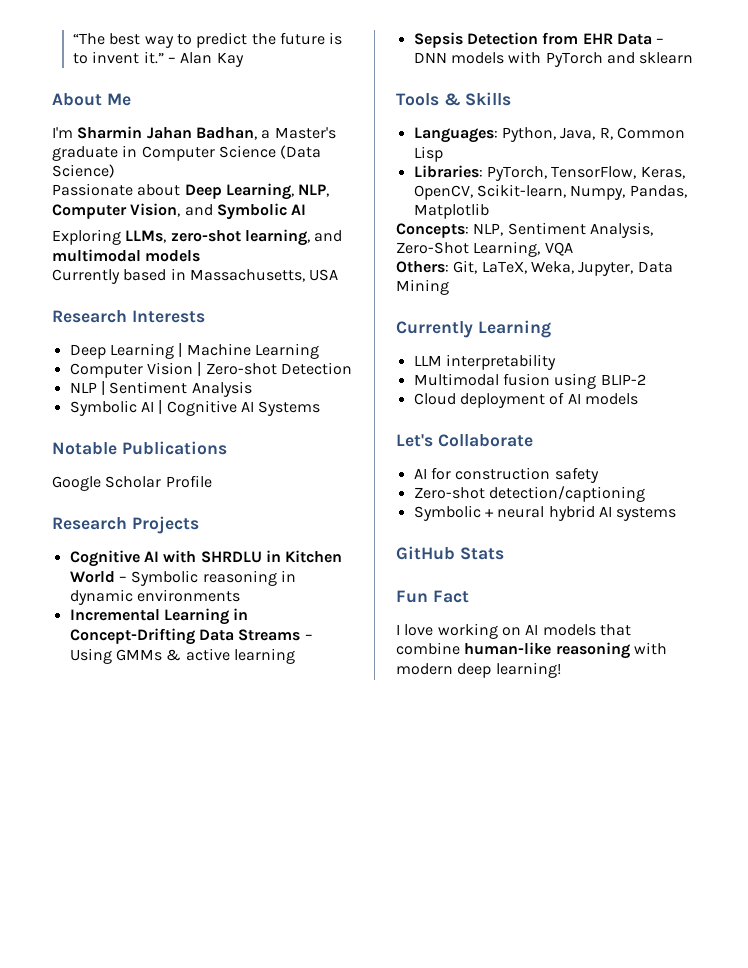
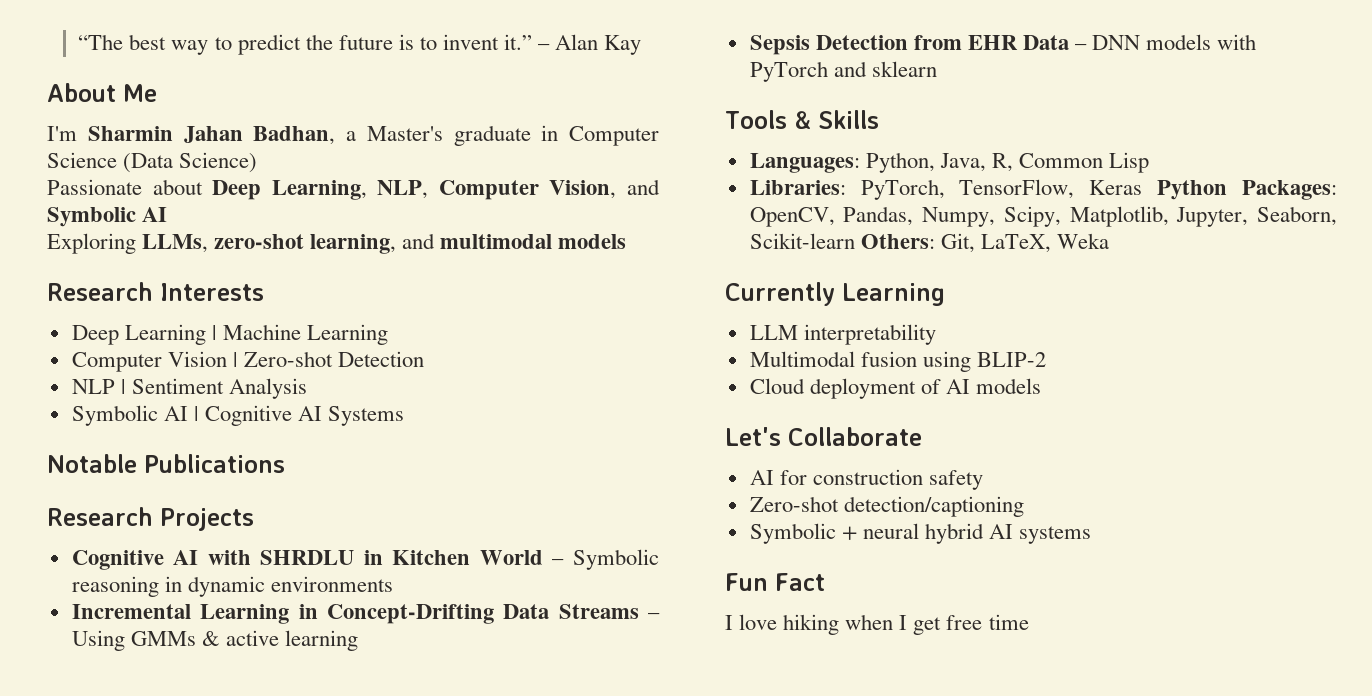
- Currently based in Massachusetts, USA
- Google Scholar Profile
- Libraries: PyTorch, TensorFlow, Keras, OpenCV, Scikit-learn, Numpy, Pandas, Matplotlib
- Concepts: NLP, Sentiment Analysis, Zero-Shot Learning, VQA
- Others: Git, LaTeX, Weka, Jupyter, Data Mining
+ Libraries: PyTorch, TensorFlow, Keras Python Packages: OpenCV, Pandas, Numpy, Scipy, Matplotlib, Jupyter, Seaborn, Scikit-learn Others: Git, LaTeX, Weka
- GitHub Stats
- I love working on AI models that combine human-like reasoning with modern deep learning!
+ I love hiking when I get free time

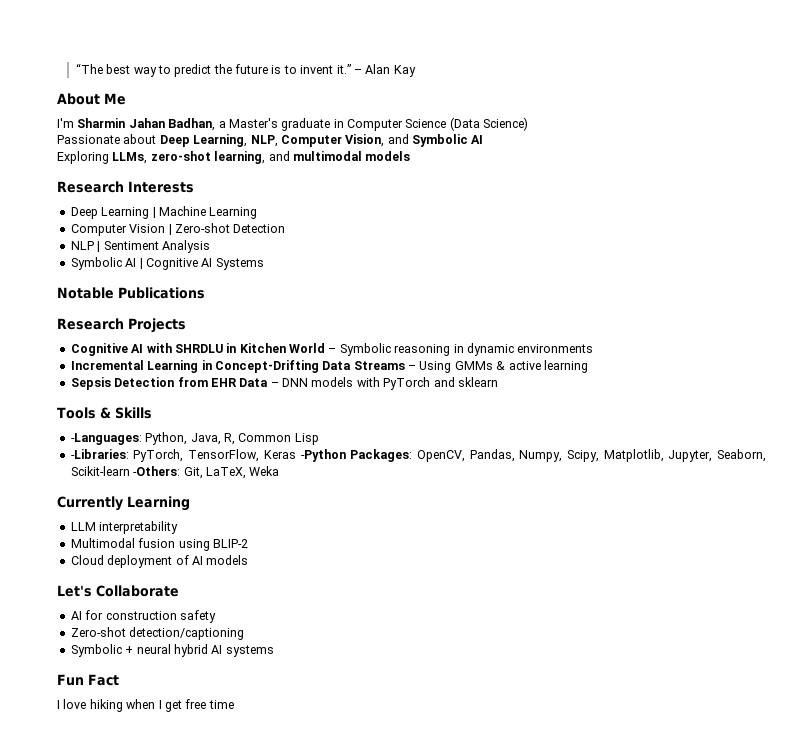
- Languages: Python, Java, R, Common Lisp
+ -Languages: Python, Java, R, Common Lisp
- Libraries: PyTorch, TensorFlow, Keras Python Packages: OpenCV, Pandas, Numpy, Scipy, Matplotlib, Jupyter, Seaborn, Scikit-learn Others: Git, LaTeX, Weka
+ -Libraries: PyTorch, TensorFlow, Keras -Python Packages: OpenCV, Pandas, Numpy, Scipy, Matplotlib, Jupyter, Seaborn, Scikit-learn -Others: Git, LaTeX, Weka

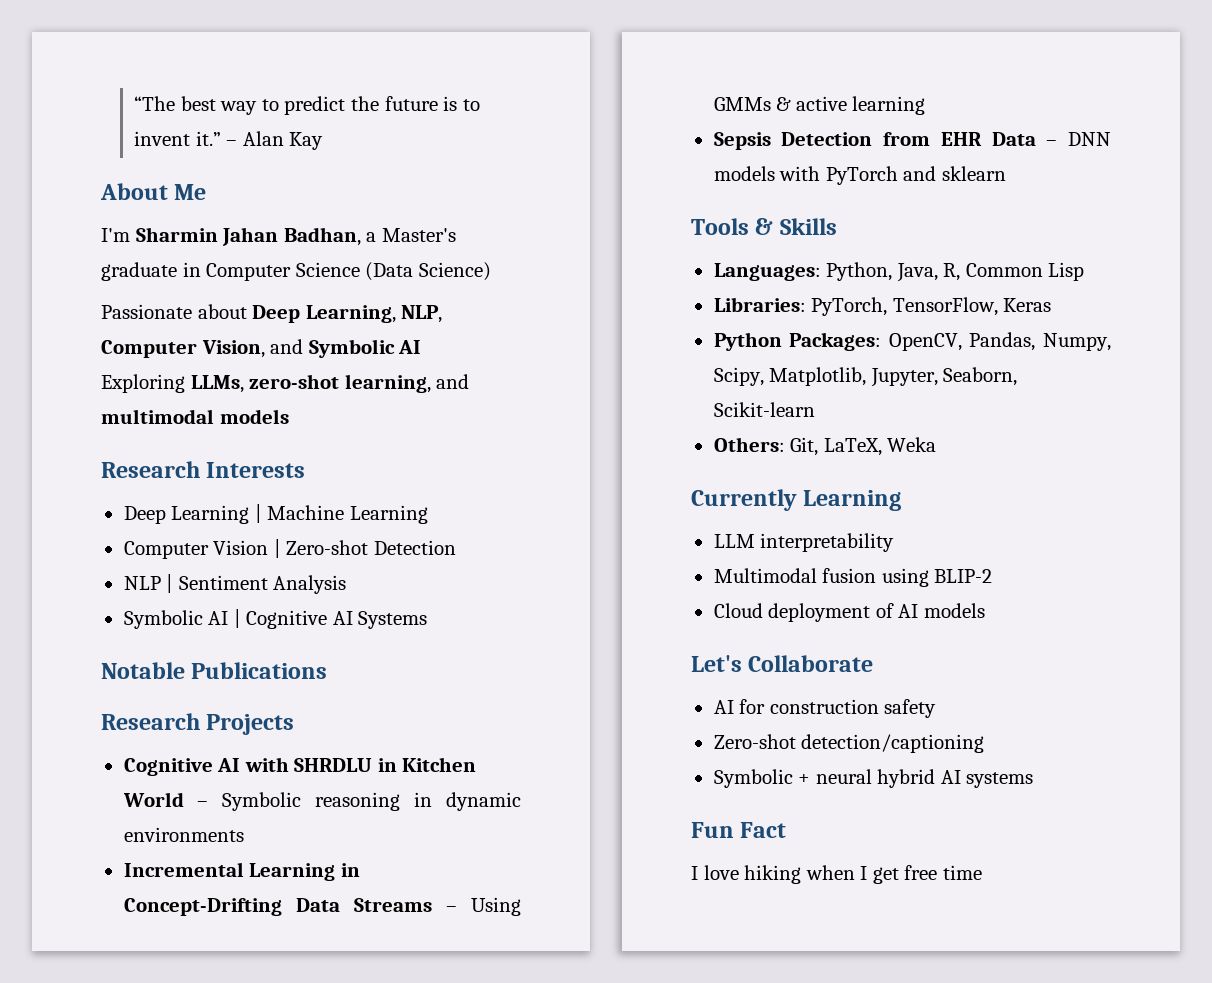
- -Languages: Python, Java, R, Common Lisp
+ Languages: Python, Java, R, Common Lisp
- -Libraries: PyTorch, TensorFlow, Keras -Python Packages: OpenCV, Pandas, Numpy, Scipy, Matplotlib, Jupyter, Seaborn, Scikit-learn -Others: Git, LaTeX, Weka
+ Libraries: PyTorch, TensorFlow, Keras
+ Python Packages: OpenCV, Pandas, Numpy, Scipy, Matplotlib, Jupyter, Seaborn, Scikit-learn
+ Others: Git, LaTeX, Weka

